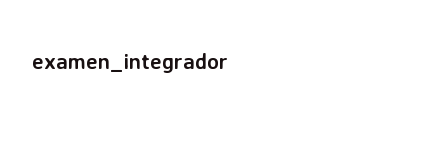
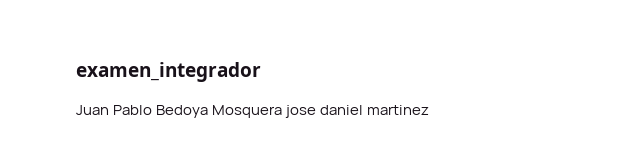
+ Juan Pablo Bedoya Mosquera jose daniel martinez

